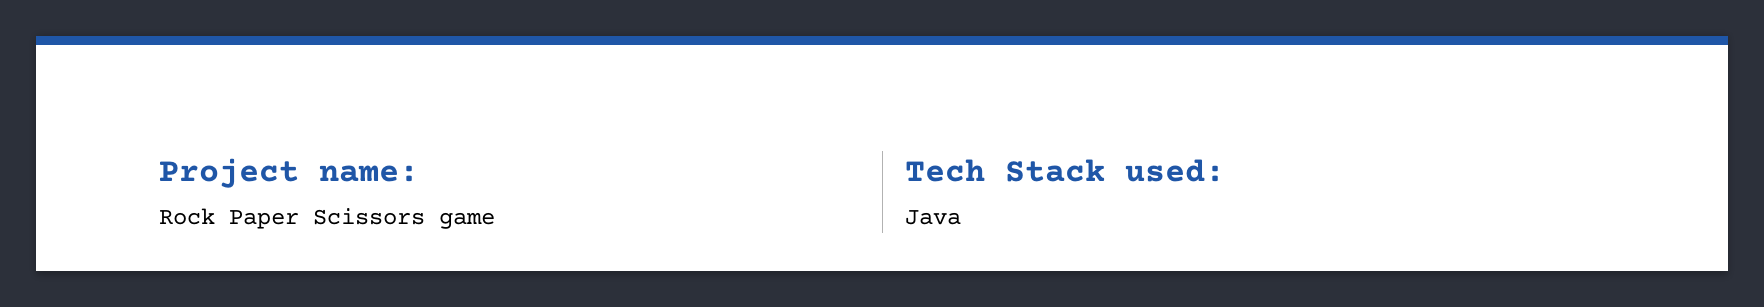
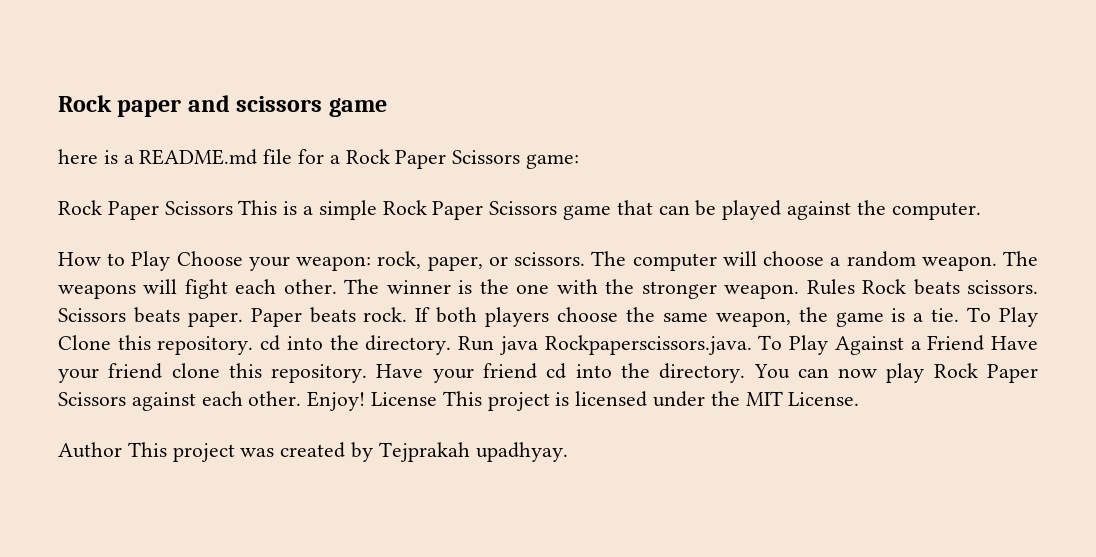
- Project name:
- Rock Paper Scissors game
- Tech Stack used:
- Java
+ Rock paper and scissors game
+ here is a README.md file for a Rock Paper Scissors game:
+ Rock Paper Scissors This is a simple Rock Paper Scissors game that can be played against the computer.
+ How to Play Choose your weapon: rock, paper, or scissors. The computer will choose a random weapon. The weapons will fight each other. The winner is the one with the stronger weapon. Rules Rock beats scissors. Scissors beats paper. Paper beats rock. If both players choose the same weapon, the game is a tie. To Play Clone this repository. cd into the directory. Run java Rockpaperscissors.java. To Play Against a Friend Have your friend clone this repository. Have your friend cd into the directory. You can now play Rock Paper Scissors against each other. Enjoy! License This project is licensed under the MIT License.
+ Author This project was created by Tejprakah upadhyay.

